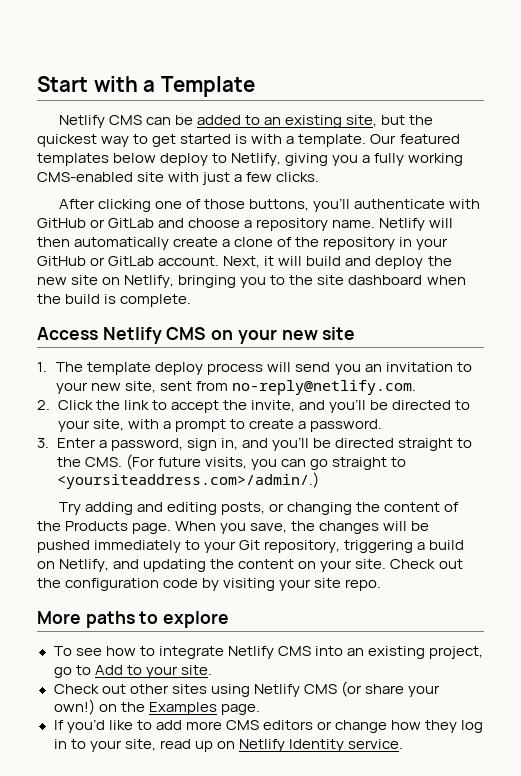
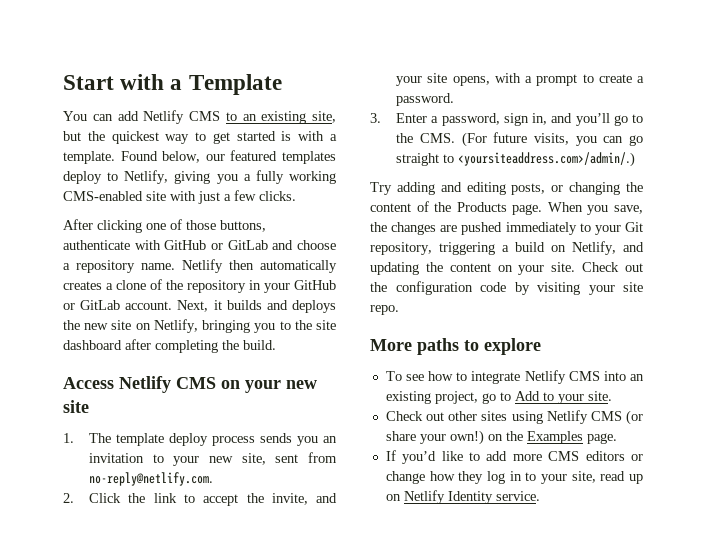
- Netlify CMS can be added to an existing site, but the quickest way to get started is with a template.
+ You can add Netlify CMS to an existing site, but the quickest way to get started is with a template.
- Our featured templates below deploy to Netlify, giving you a fully working CMS-enabled site with just a few clicks.
+ Found below, our featured templates deploy to Netlify, giving you a fully working CMS-enabled site with just a few clicks.
- After clicking one of those buttons, you’ll authenticate with GitHub or GitLab and choose a repository name.
+ After clicking one of those buttons, authenticate with GitHub or GitLab and choose a repository name.
- Netlify will then automatically create a clone of the repository in your GitHub or GitLab account.
+ Netlify then automatically creates a clone of the repository in your GitHub or GitLab account.
- Next, it will build and deploy the new site on Netlify, bringing you to the site dashboard when the build is complete.
+ Next, it builds and deploys the new site on Netlify, bringing you to the site dashboard after completing the build.
- 1. The template deploy process will send you an invitation to your new site, sent from no-reply@netlify.com.
+ 1. The template deploy process sends you an invitation to your new site, sent from no-reply@netlify.com.
- 2. Click the link to accept the invite, and you’ll be directed to your site, with a prompt to create a password.
+ 2. Click the link to accept the invite, and your site opens, with a prompt to create a password.
- 3. Enter a password, sign in, and you’ll be directed straight to the CMS. (For future visits, you can go straight to <yoursiteaddress.com>/admin/.)
+ 3. Enter a password, sign in, and you’ll go to the CMS. (For future visits, you can go straight to <yoursiteaddress.com>/admin/.)
- When you save, the changes will be pushed immediately to your Git repository, triggering a build on Netlify, and updating the content on your site.
+ When you save, the changes are pushed immediately to your Git repository, triggering a build on Netlify, and updating the content on your site.

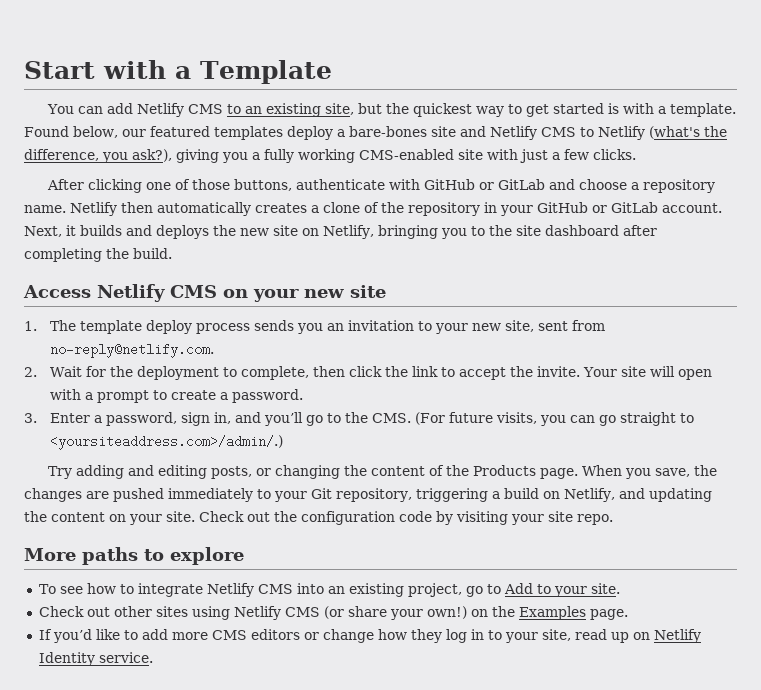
- Found below, our featured templates deploy to Netlify, giving you a fully working CMS-enabled site with just a few clicks.
+ Found below, our featured templates deploy a bare-bones site and Netlify CMS to Netlify (what's the difference, you ask?), giving you a fully working CMS-enabled site with just a few clicks.
- 2. Click the link to accept the invite, and your site opens, with a prompt to create a password.
+ 2. Wait for the deployment to complete, then click the link to accept the invite. Your site will open with a prompt to create a password.

